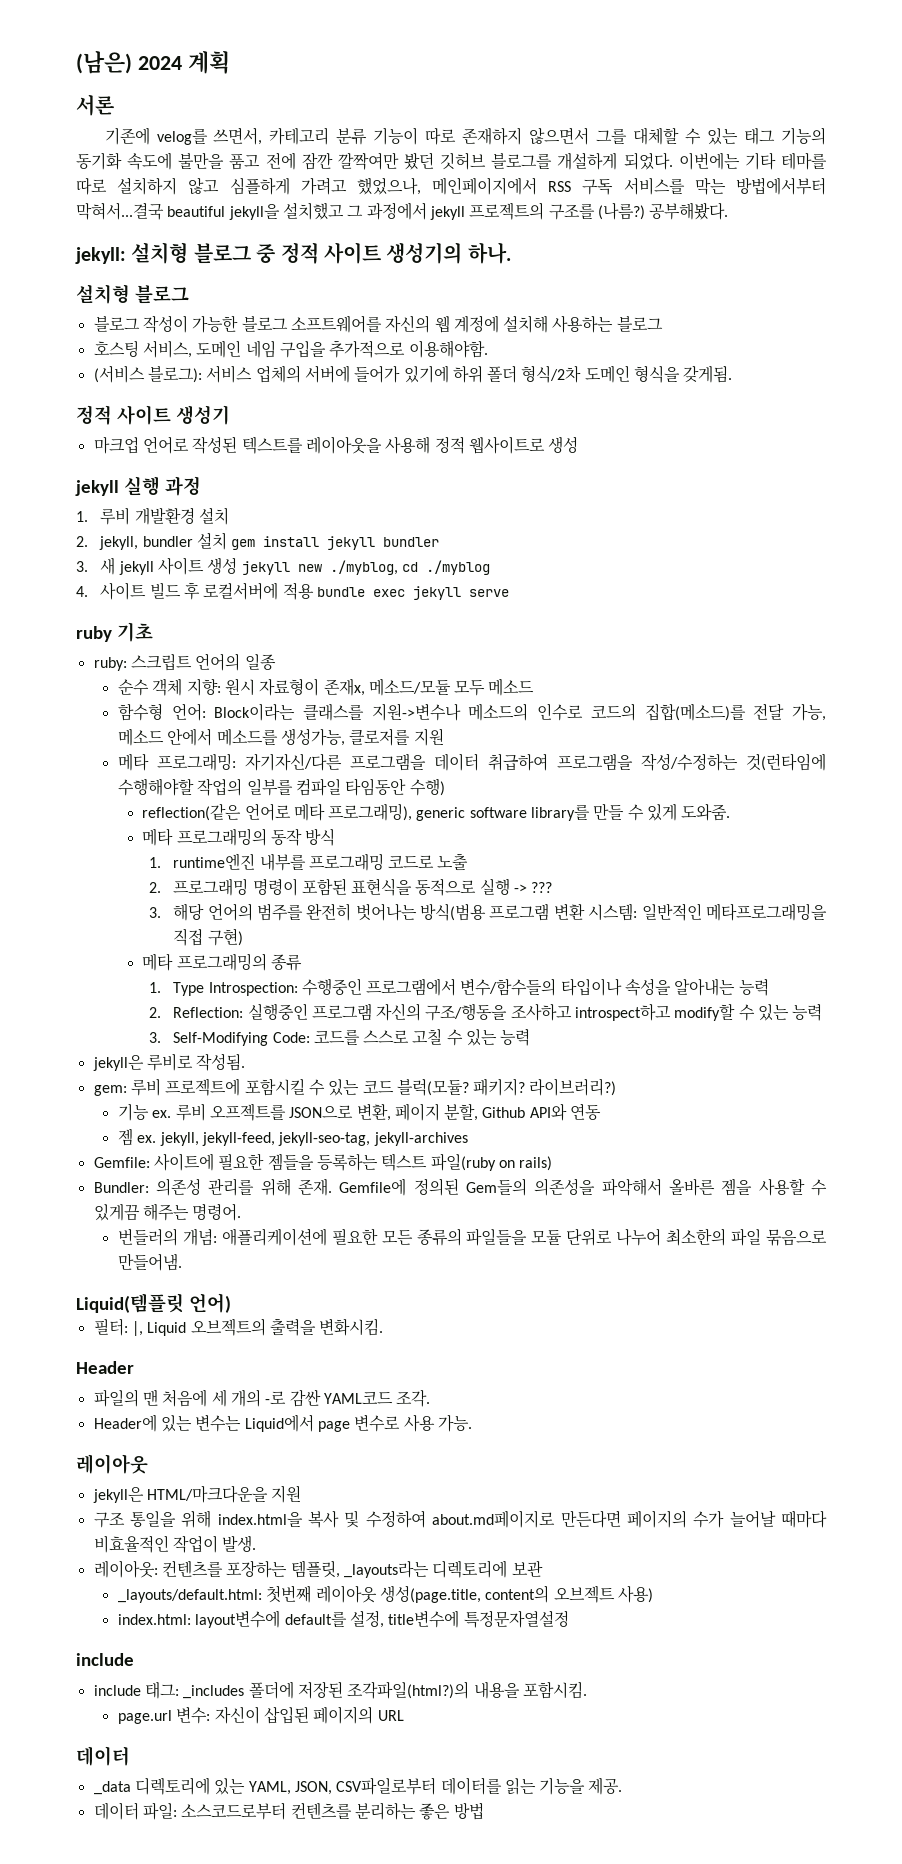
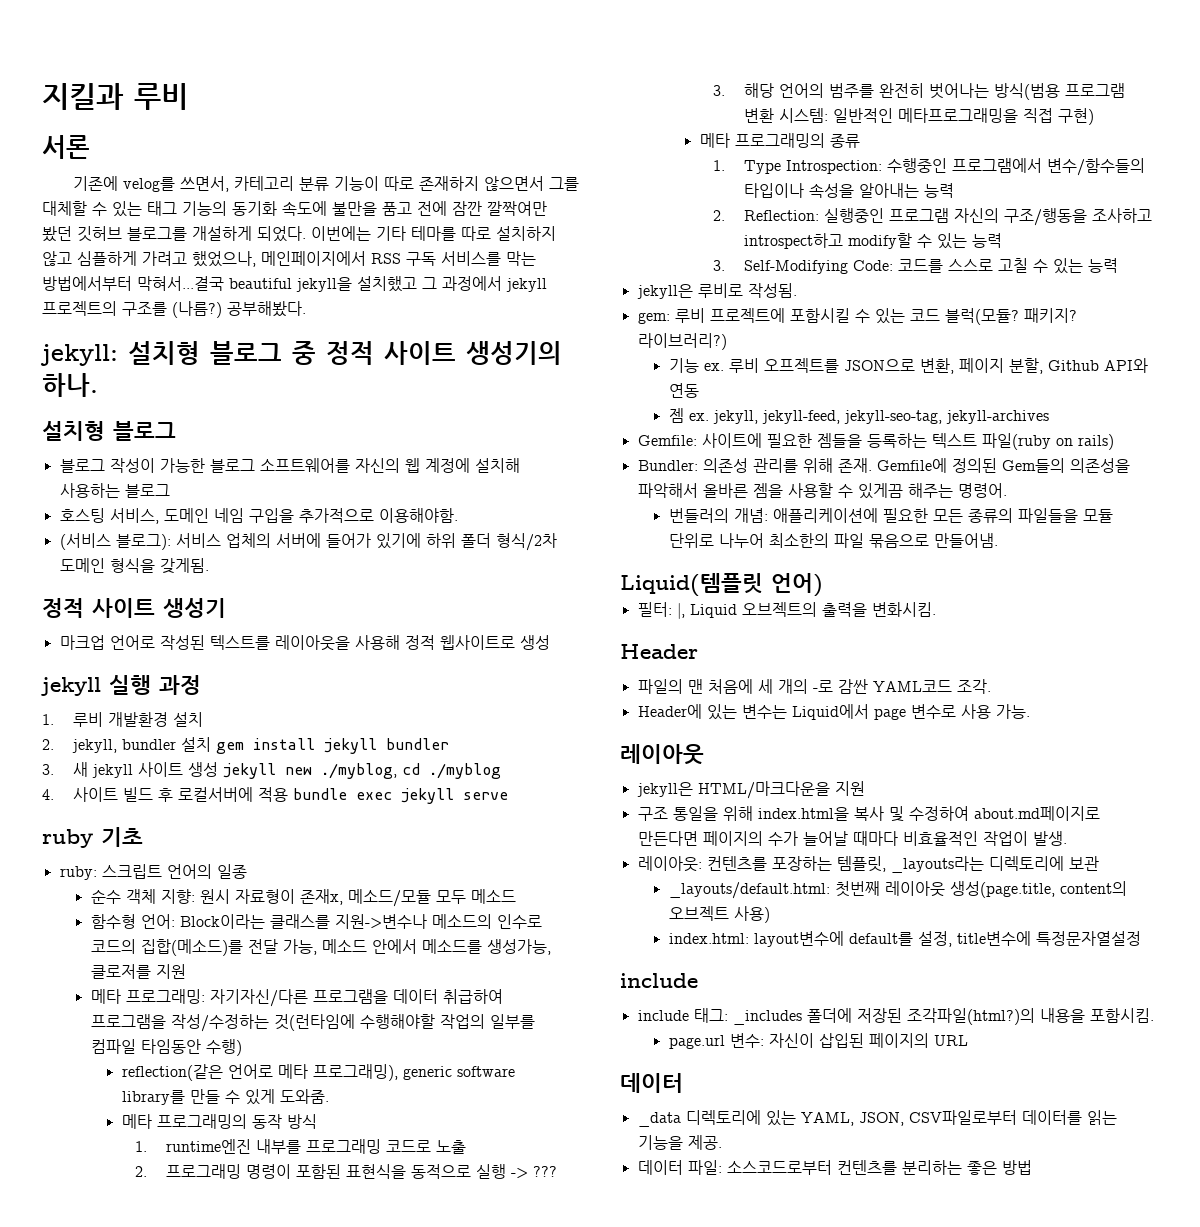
- (남은) 2024 계획
+ 지킬과 루비

